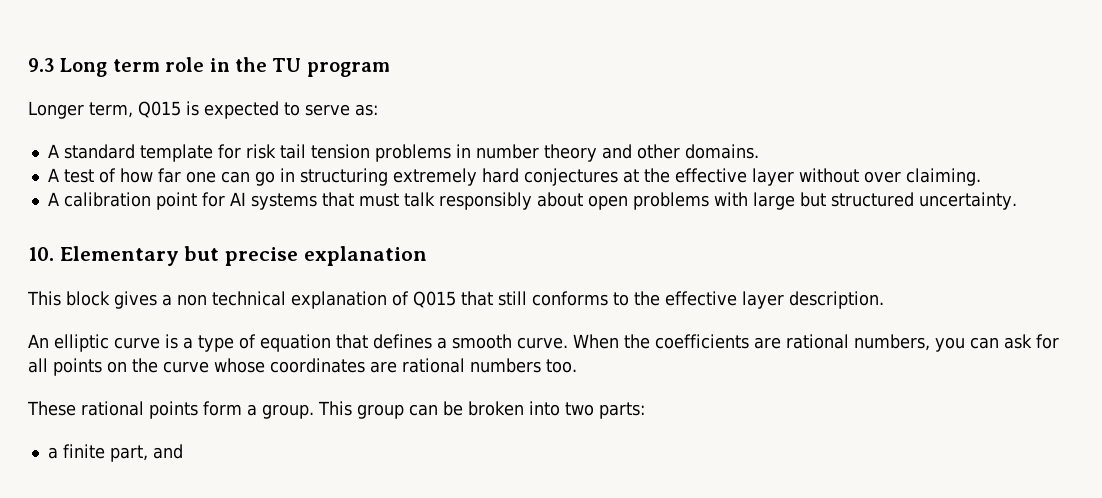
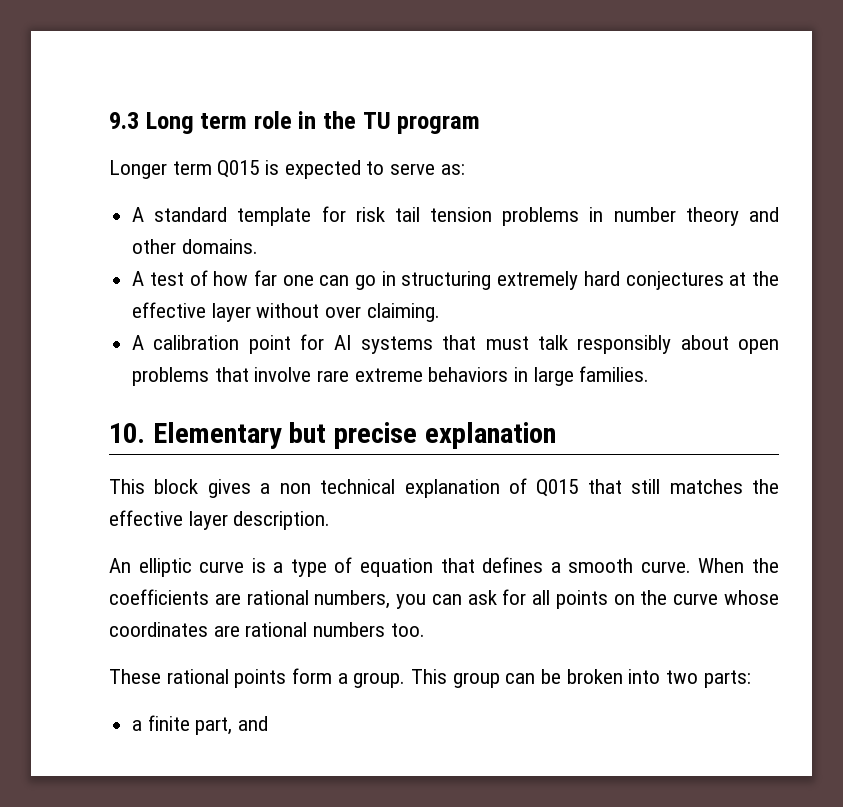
- Longer term, Q015 is expected to serve as:
+ Longer term Q015 is expected to serve as:
- A calibration point for AI systems that must talk responsibly about open problems with large but structured uncertainty.
+ A calibration point for AI systems that must talk responsibly about open problems that involve rare extreme behaviors in large families.
- This block gives a non technical explanation of Q015 that still conforms to the effective layer description.
+ This block gives a non technical explanation of Q015 that still matches the effective layer description.

